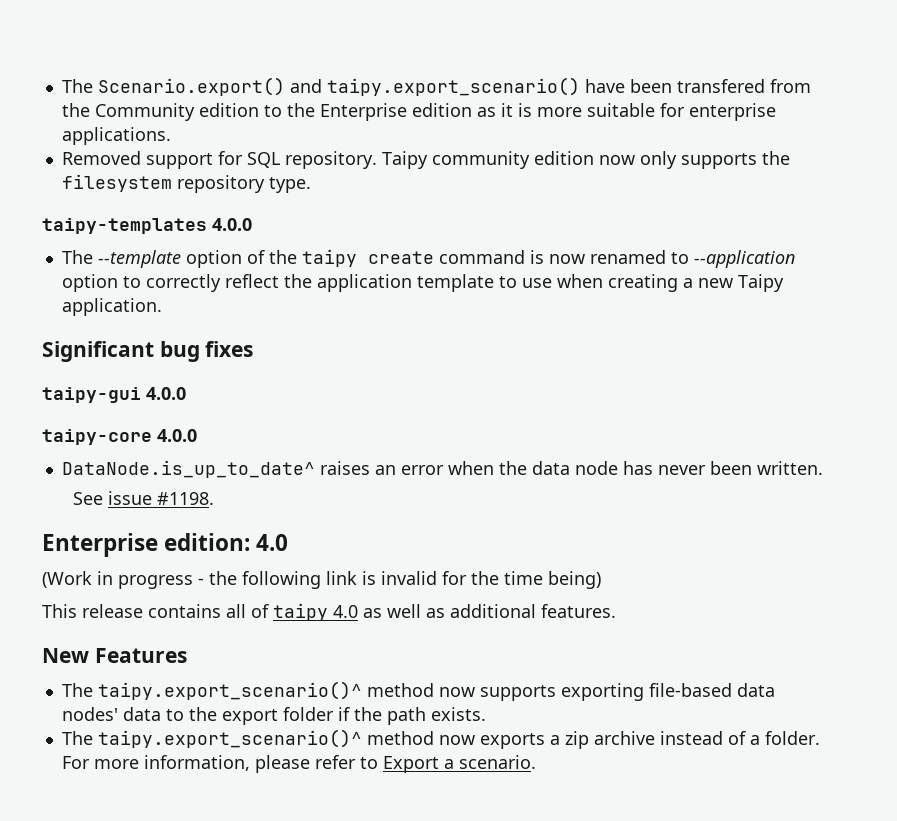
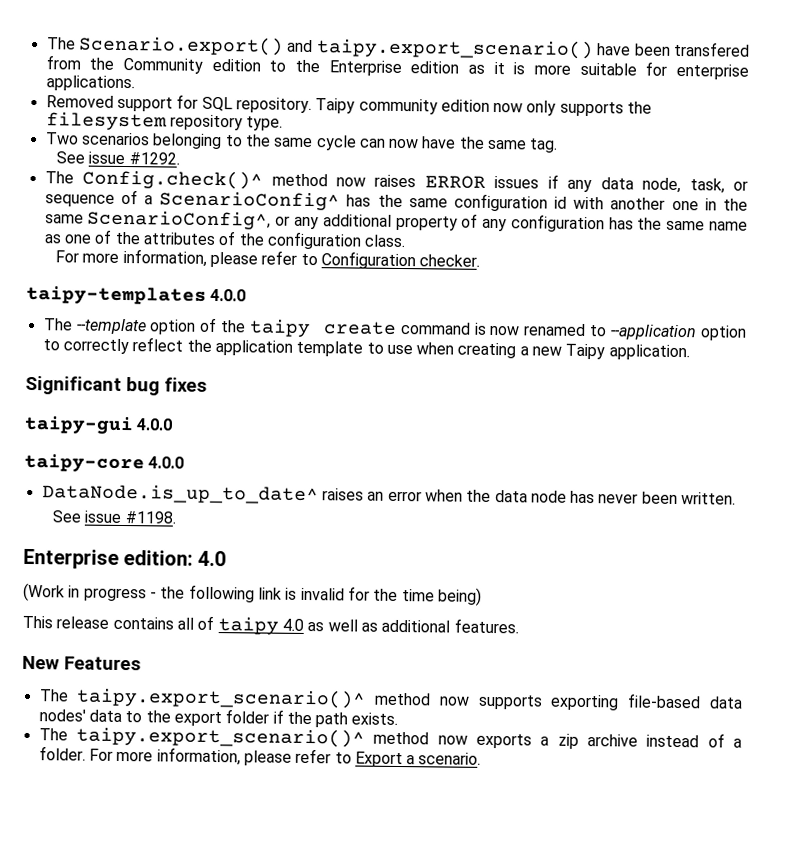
+ Two scenarios belonging to the same cycle can now have the same tag.
+ See issue #1292.
+ The Config.check()^ method now raises ERROR issues if any data node, task, or sequence of a ScenarioConfig^ has the same configuration id with another one in the same ScenarioConfig^, or any additional property of any configuration has the same name as one of the attributes of the configuration class.
+ For more information, please refer to Configuration checker.

